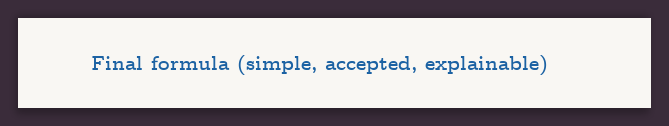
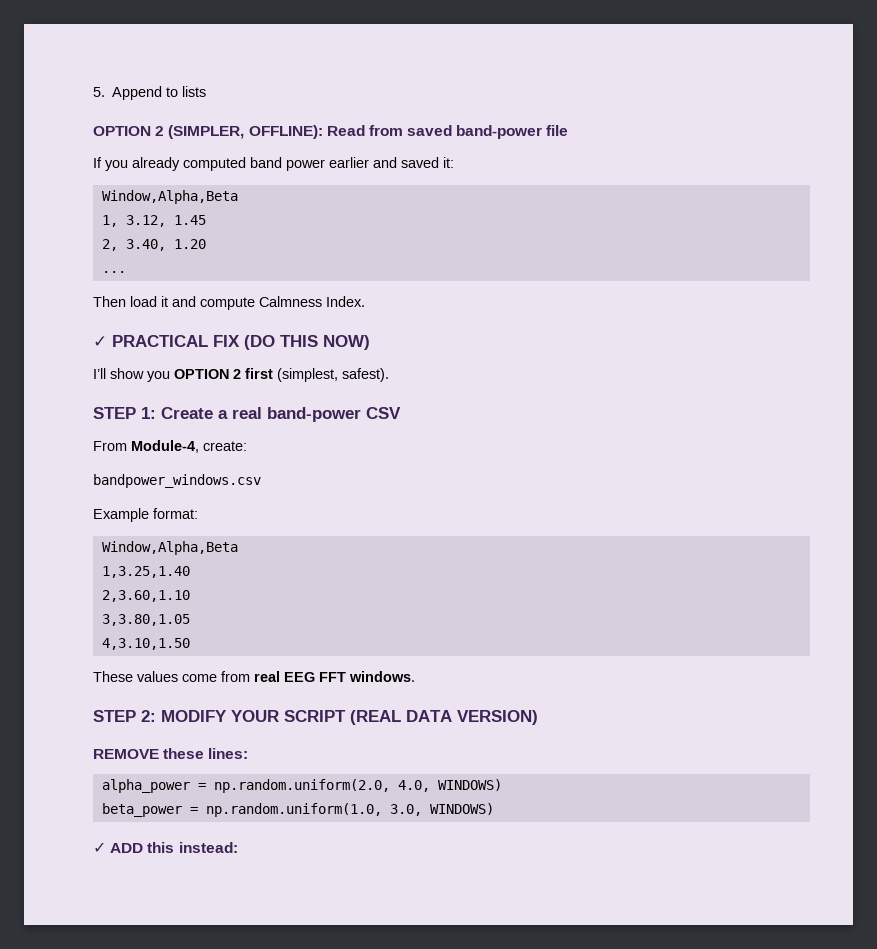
- Final formula (simple, accepted, explainable)
+ 5. Append to lists
+ OPTION 2 (SIMPLER, OFFLINE): Read from saved band-power file
+ If you already computed band power earlier and saved it:
+ Window,Alpha,Beta
+ 1, 3.12, 1.45
+ 2, 3.40, 1.20
+ ...
+ Then load it and compute Calmness Index.
+ ✓ PRACTICAL FIX (DO THIS NOW)
+ I’ll show you OPTION 2 first (simplest, safest).
+ STEP 1: Create a real band-power CSV
+ From Module-4, create:
+ bandpower_windows.csv
+ Example format:
+ Window,Alpha,Beta
+ 1,3.25,1.40
+ 2,3.60,1.10
+ 3,3.80,1.05
+ 4,3.10,1.50
+ These values come from real EEG FFT windows.
+ STEP 2: MODIFY YOUR SCRIPT (REAL DATA VERSION)
+ REMOVE these lines:
+ alpha_power = np.random.uniform(2.0, 4.0, WINDOWS)
+ beta_power = np.random.uniform(1.0, 3.0, WINDOWS)
+ ✓ ADD this instead:

